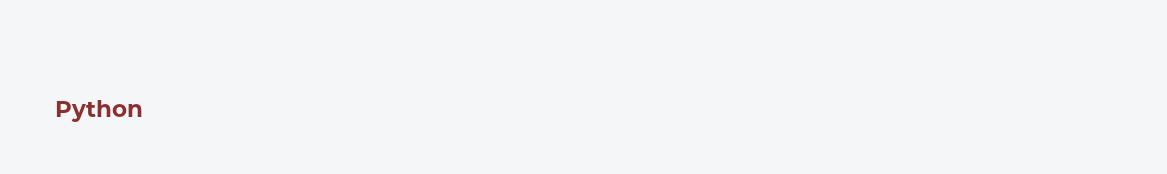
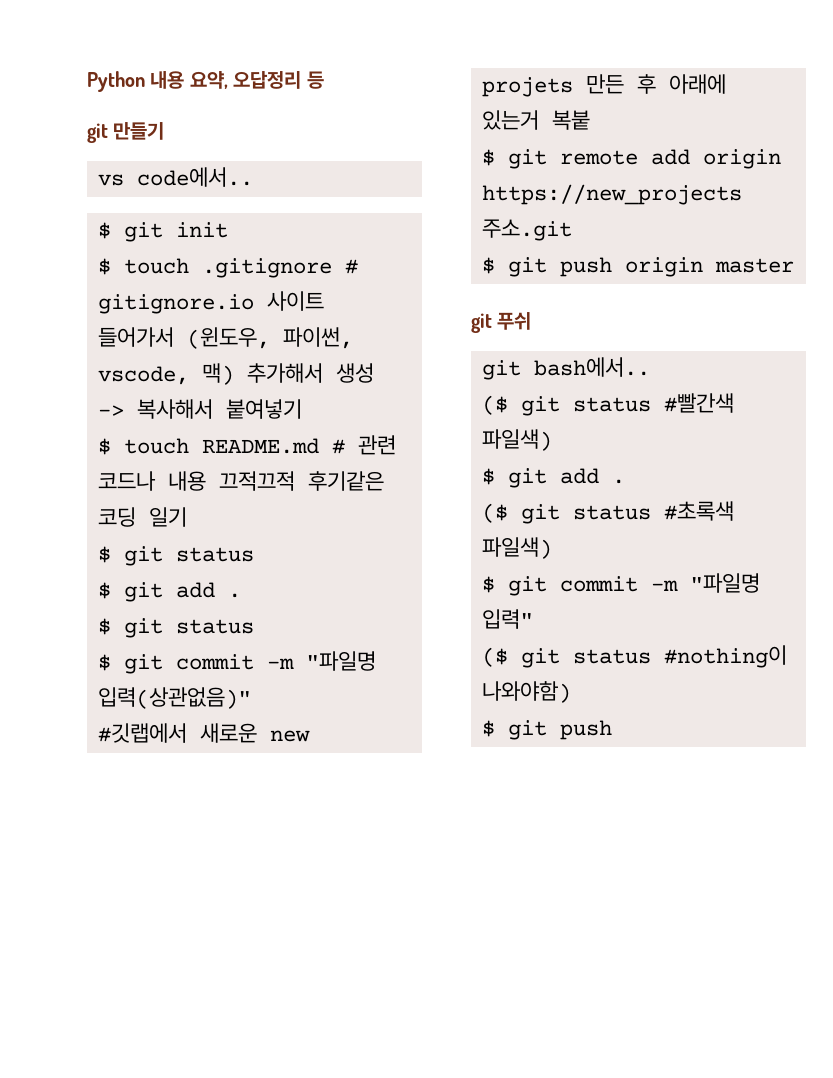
- Python
+ Python 내용 요약, 오답정리 등
+ git 만들기
+ vs code에서..
+ $ git init
+ $ touch .gitignore # gitignore.io 사이트 들어가서 (윈도우, 파이썬, vscode, 맥) 추가해서 생성 -> 복사해서 붙여넣기
+ $ touch README.md # 관련 코드나 내용 끄적끄적 후기같은 코딩 일기
+ $ git status
+ $ git add .
+ $ git status
+ $ git commit -m "파일명 입력(상관없음)"
+ #깃랩에서 새로운 new projets 만든 후 아래에 있는거 복붙
+ $ git remote add origin https://new_projects 주소.git
+ $ git push origin master
+ git 푸쉬
+ git bash에서..
+ ($ git status #빨간색 파일색)
+ $ git add .
+ ($ git status #초록색 파일색)
+ $ git commit -m "파일명 입력"
+ ($ git status #nothing이 나와야함)
+ $ git push

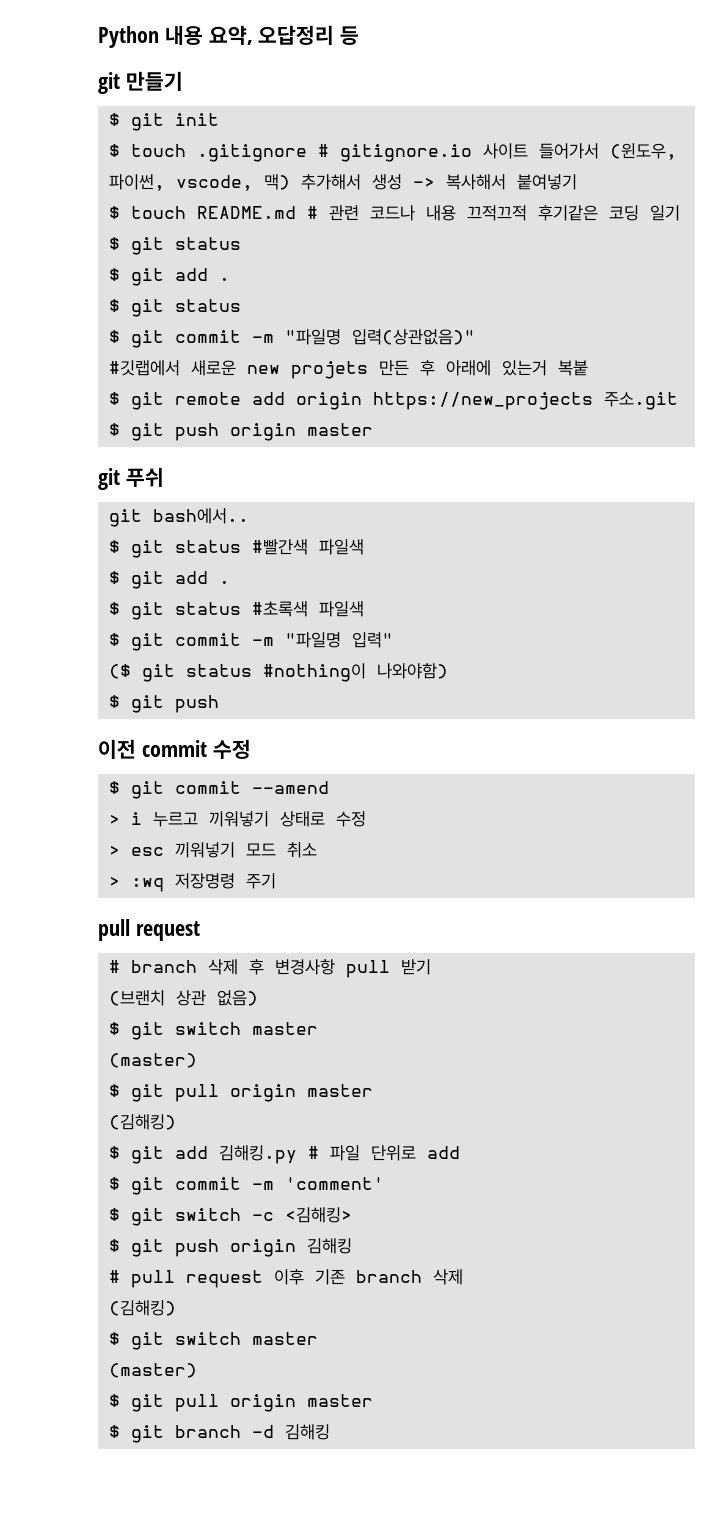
- vs code에서..
- ($ git status #빨간색 파일색)
+ $ git status #빨간색 파일색
  $ git add .
- ($ git status #초록색 파일색)
+ $ git status #초록색 파일색
+ 이전 commit 수정
+ $ git commit --amend
+ > i 누르고 끼워넣기 상태로 수정
+ > esc 끼워넣기 모드 취소
+ > :wq 저장명령 주기
+ pull request
+ # branch 삭제 후 변경사항 pull 받기
+ (브랜치 상관 없음)
+ $ git switch master
+ (master)
+ $ git pull origin master
+ (김해킹)
+ $ git add 김해킹.py # 파일 단위로 add
+ $ git commit -m 'comment'
+ $ git switch -c <김해킹>
+ $ git push origin 김해킹
+ # pull request 이후 기존 branch 삭제
+ (김해킹)
+ $ git switch master
+ (master)
+ $ git pull origin master
+ $ git branch -d 김해킹

